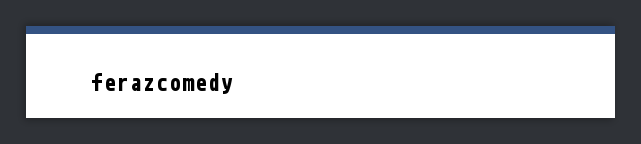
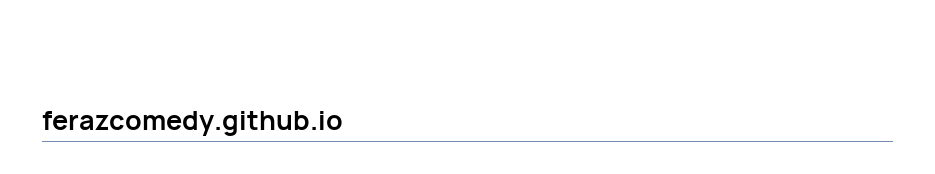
- ferazcomedy
+ ferazcomedy.github.io

